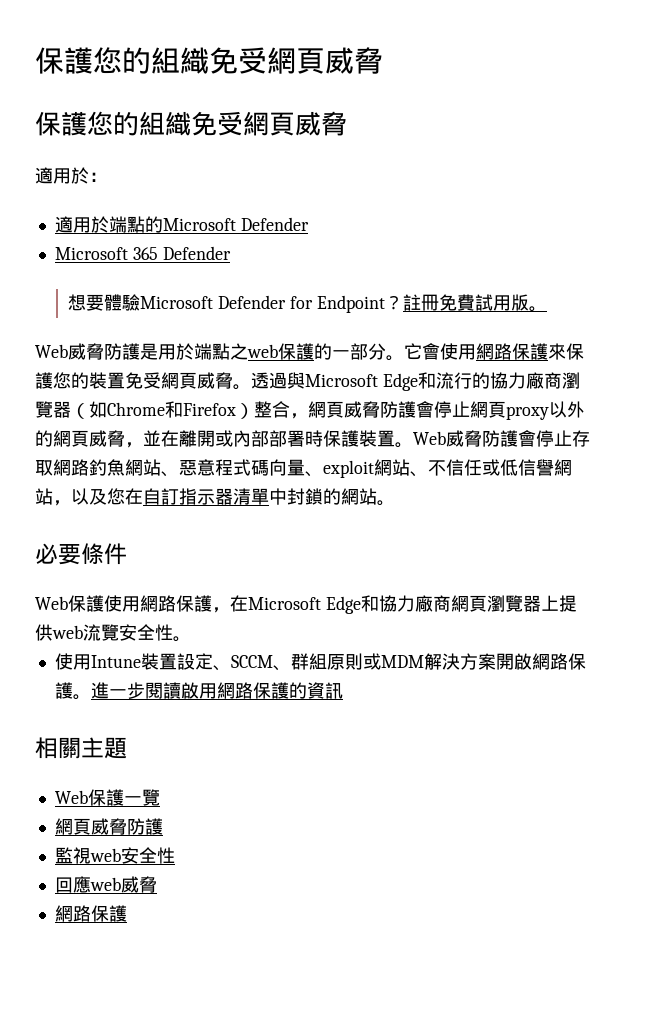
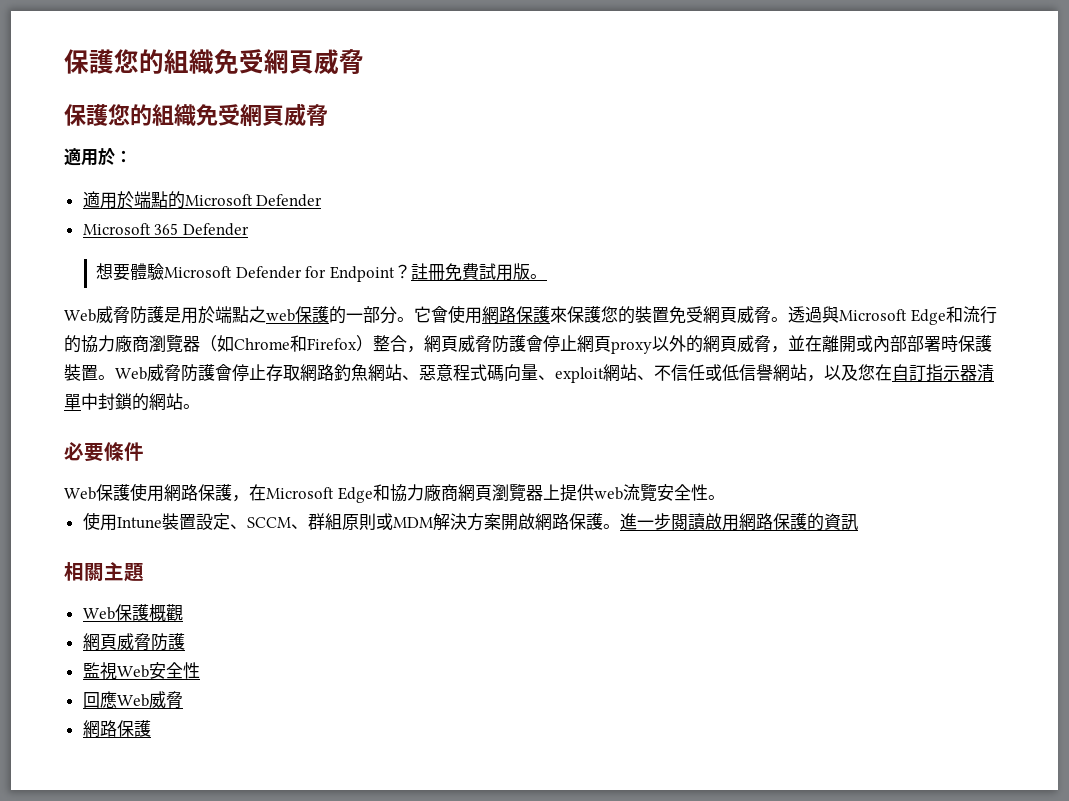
- Web保護一覽
+ Web保護概觀
- 監視web安全性
+ 監視Web安全性
- 回應web威脅
+ 回應Web威脅

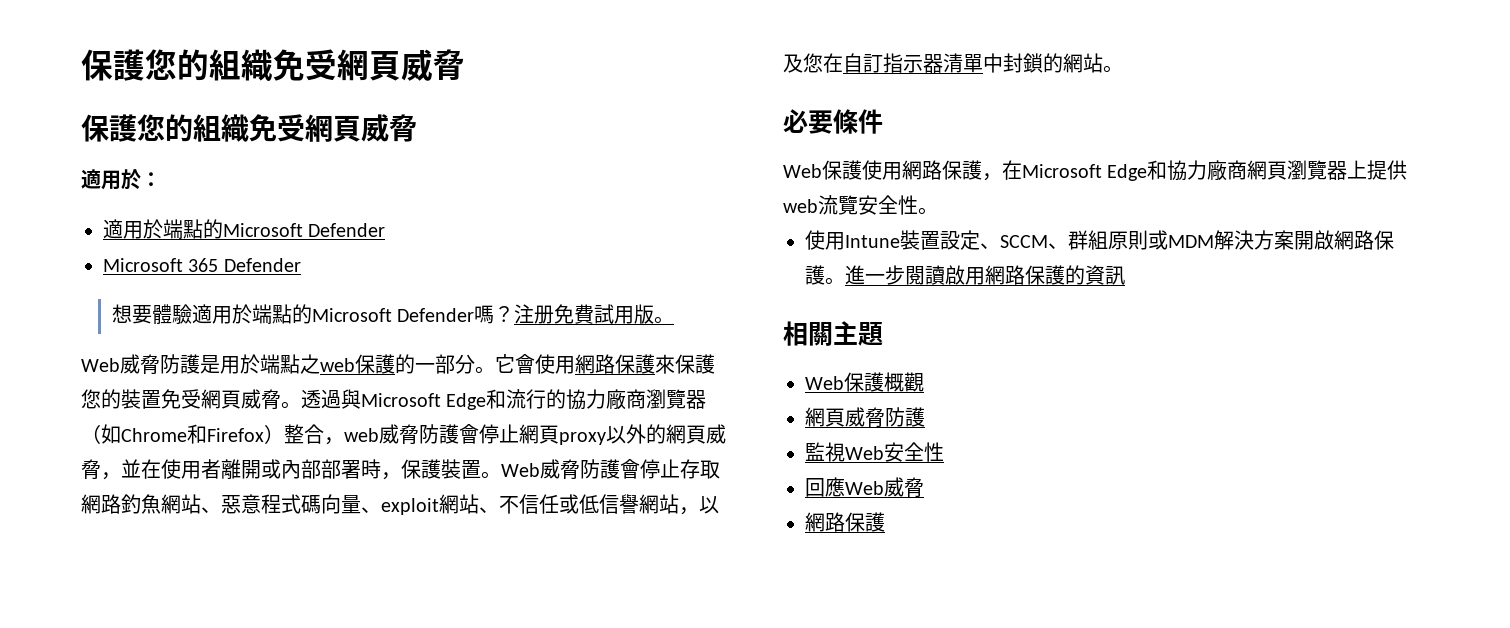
- 想要體驗Microsoft Defender for Endpoint？註冊免費試用版。
+ 想要體驗適用於端點的Microsoft Defender嗎？注册免費試用版。
- 透過與Microsoft Edge和流行的協力廠商瀏覽器（如Chrome和Firefox）整合，網頁威脅防護會停止網頁proxy以外的網頁威脅，並在離開或內部部署時保護裝置。
+ 透過與Microsoft Edge和流行的協力廠商瀏覽器（如Chrome和Firefox）整合，web威脅防護會停止網頁proxy以外的網頁威脅，並在使用者離開或內部部署時，保護裝置。

